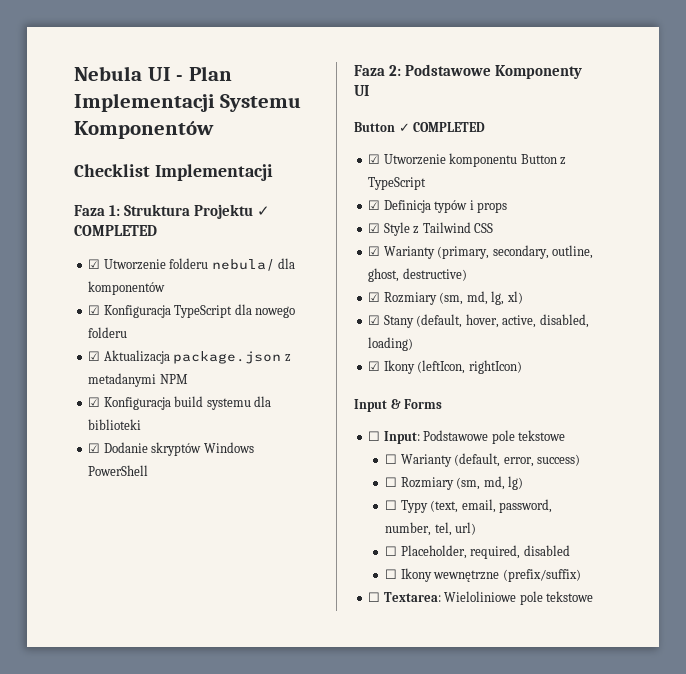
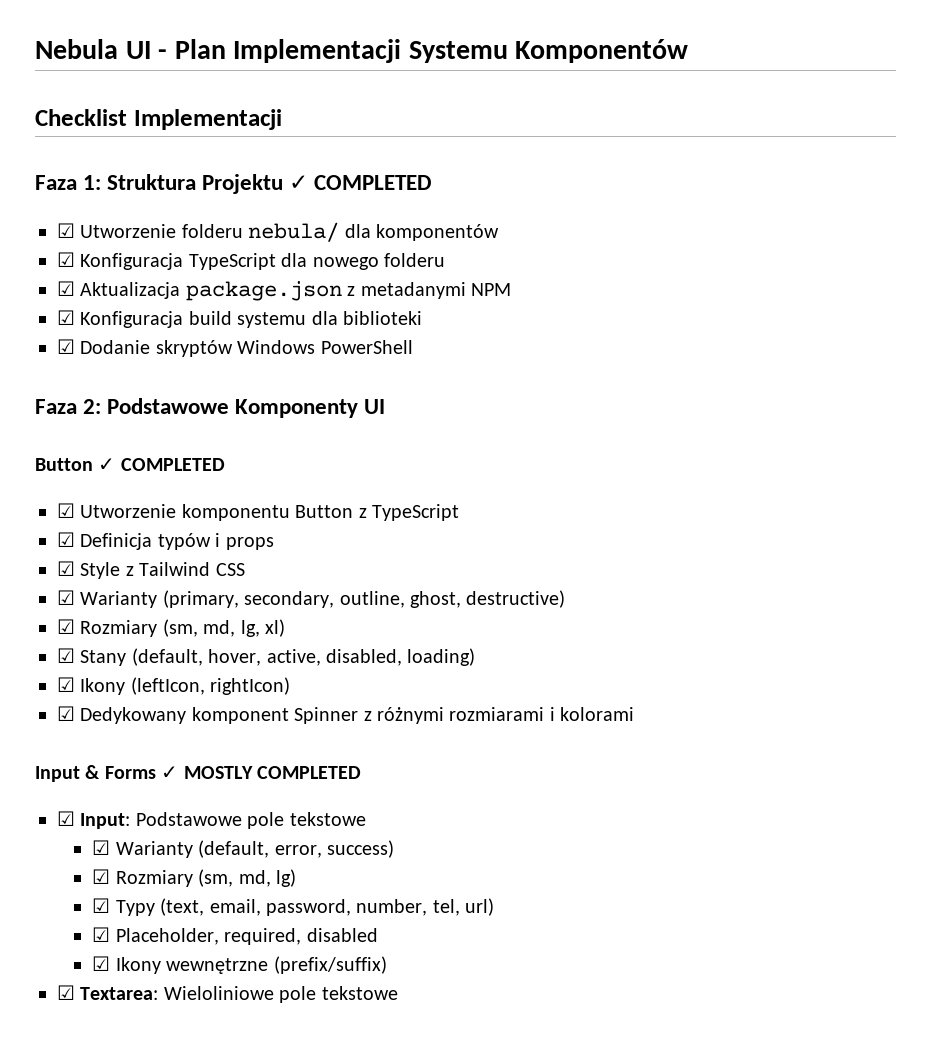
+ ☑ Dedykowany komponent Spinner z różnymi rozmiarami i kolorami
- Input & Forms
- ☐ Input: Podstawowe pole tekstowe
+ Input & Forms ✓ MOSTLY COMPLETED
+ ☑ Input: Podstawowe pole tekstowe
- ☐ Warianty (default, error, success)
+ ☑ Warianty (default, error, success)
- ☐ Rozmiary (sm, md, lg)
+ ☑ Rozmiary (sm, md, lg)
- ☐ Typy (text, email, password, number, tel, url)
+ ☑ Typy (text, email, password, number, tel, url)
- ☐ Placeholder, required, disabled
+ ☑ Placeholder, required, disabled
- ☐ Ikony wewnętrzne (prefix/suffix)
+ ☑ Ikony wewnętrzne (prefix/suffix)
- ☐ Textarea: Wieloliniowe pole tekstowe
+ ☑ Textarea: Wieloliniowe pole tekstowe

